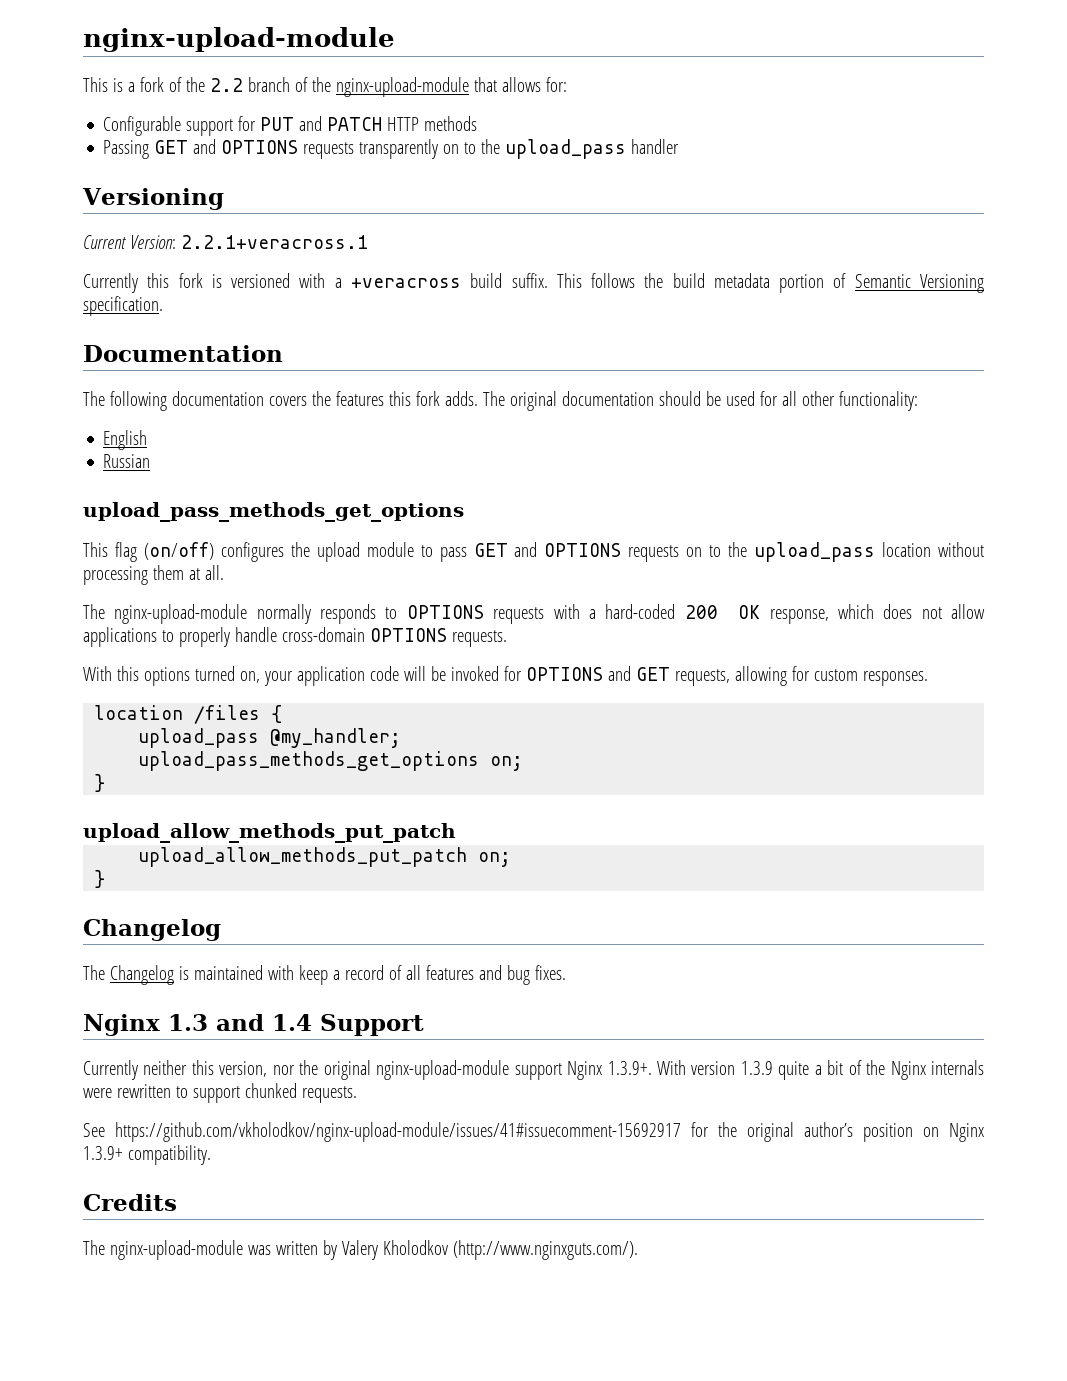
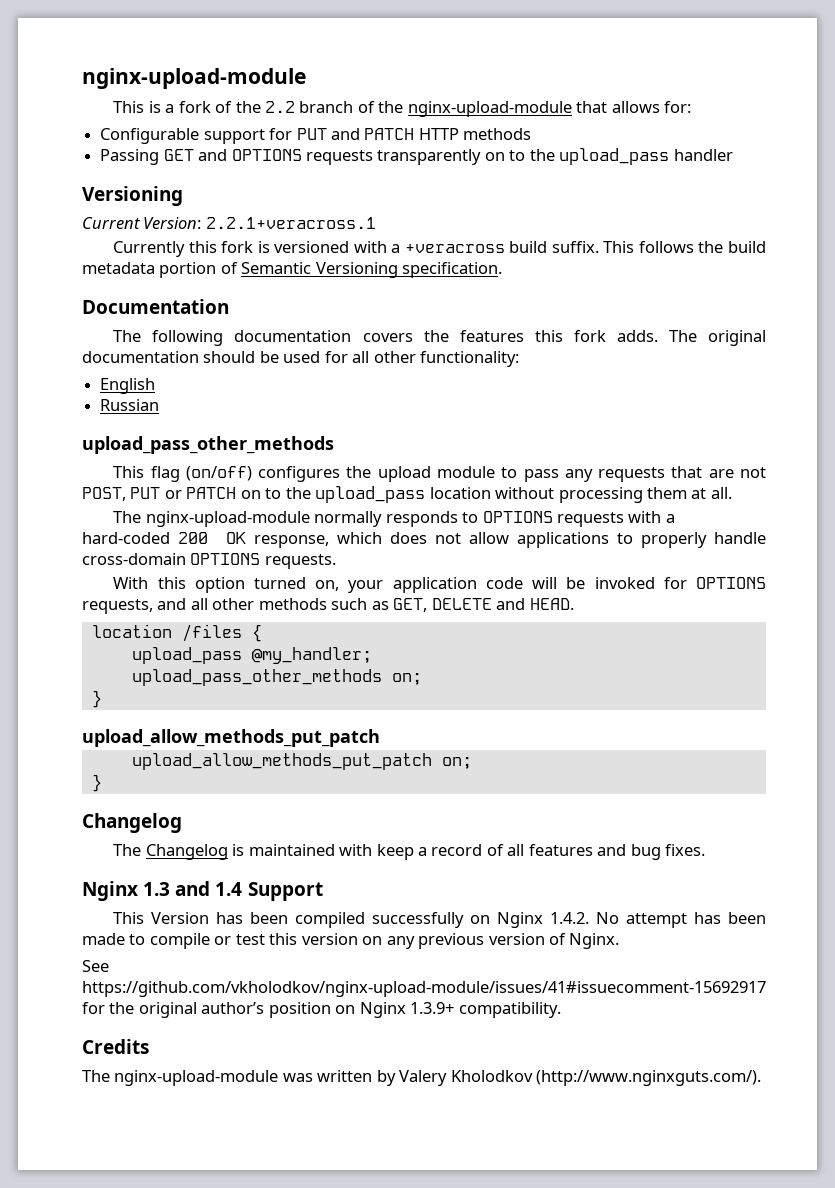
  Russian
- upload_pass_methods_get_options
+ upload_pass_other_methods
- This flag (on/off) configures the upload module to pass GET and OPTIONS requests on to the upload_pass location without processing them at all.
+ This flag (on/off) configures the upload module to pass any requests that are not POST, PUT or PATCH on to the upload_pass location without processing them at all.
- With this options turned on, your application code will be invoked for OPTIONS and GET requests, allowing for custom responses.
+ With this option turned on, your application code will be invoked for OPTIONS requests, and all other methods such as GET, DELETE and HEAD.
- upload_pass_methods_get_options on;
+ upload_pass_other_methods on;
- Currently neither this version, nor the original nginx-upload-module support Nginx 1.3.9+. With version 1.3.9 quite a bit of the Nginx internals were rewritten to support chunked requests.
+ This Version has been compiled successfully on Nginx 1.4.2. No attempt has been made to compile or test this version on any previous version of Nginx.

